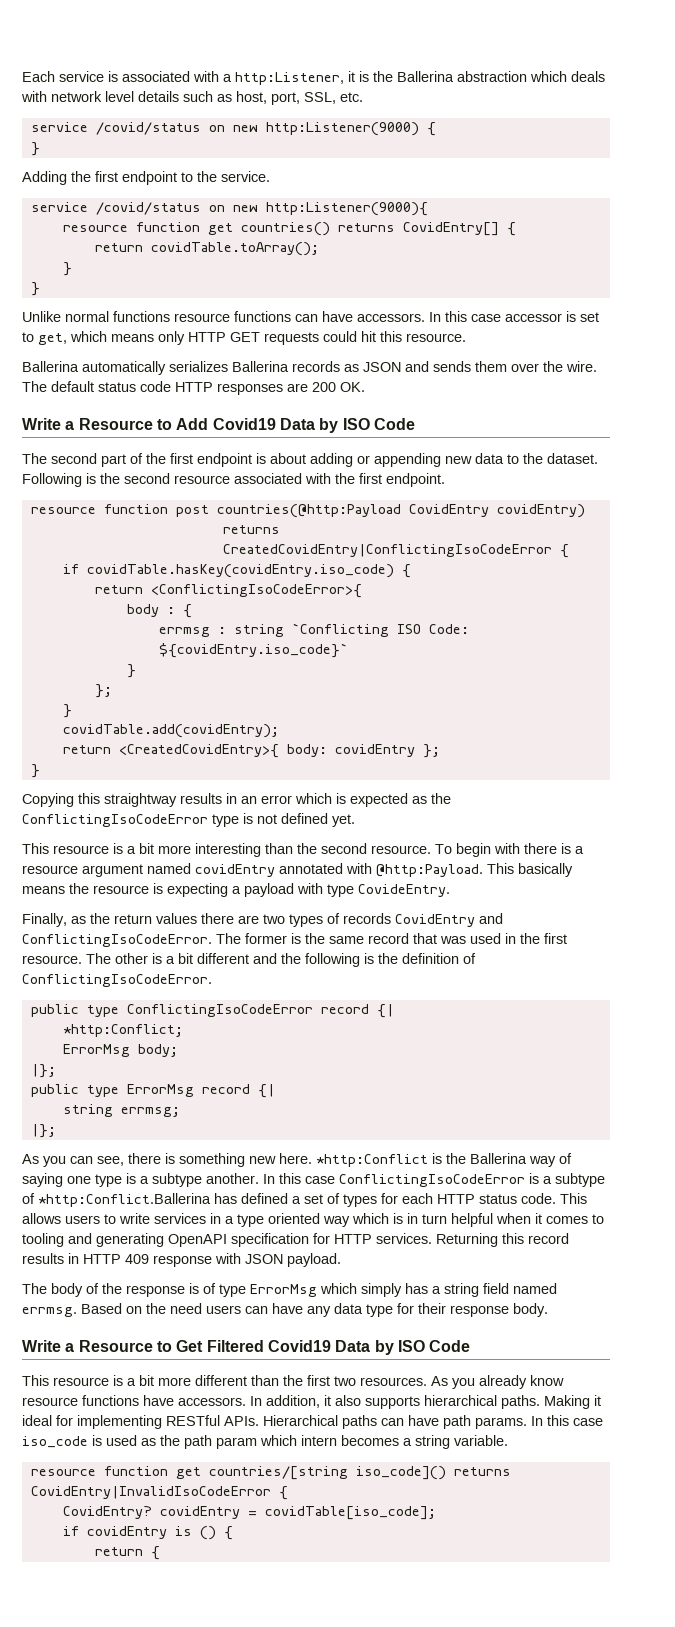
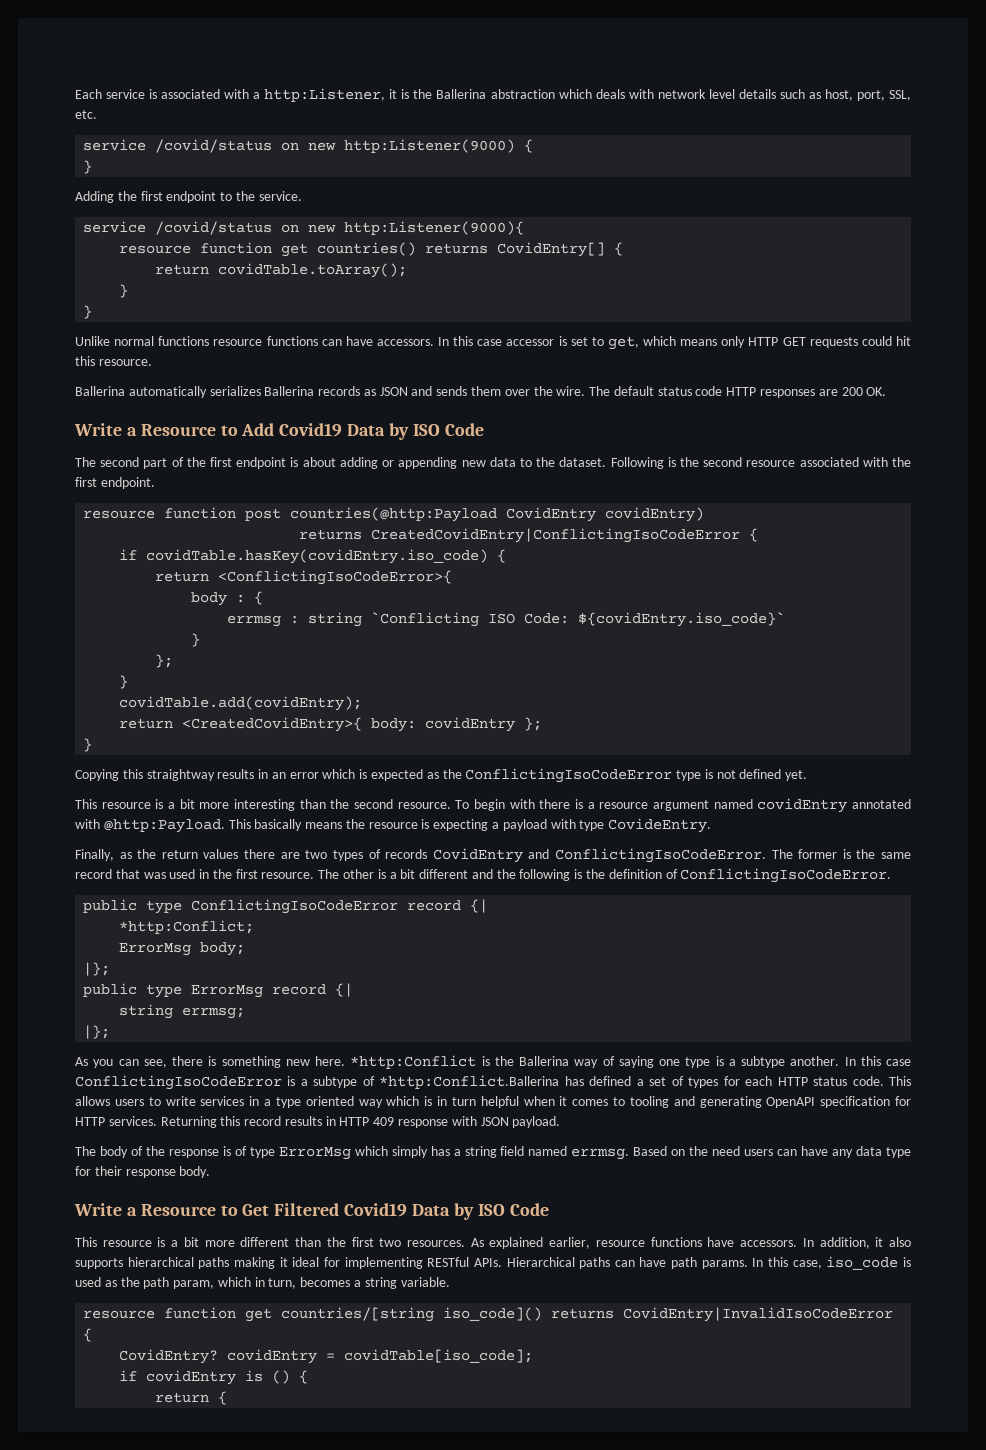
- As you already know resource functions have accessors.
+ As explained earlier, resource functions have accessors.
- In addition, it also supports hierarchical paths. Making it ideal for implementing RESTful APIs.
+ In addition, it also supports hierarchical paths making it ideal for implementing RESTful APIs.
- In this case iso_code is used as the path param which intern becomes a string variable.
+ In this case, iso_code is used as the path param, which in turn, becomes a string variable.

